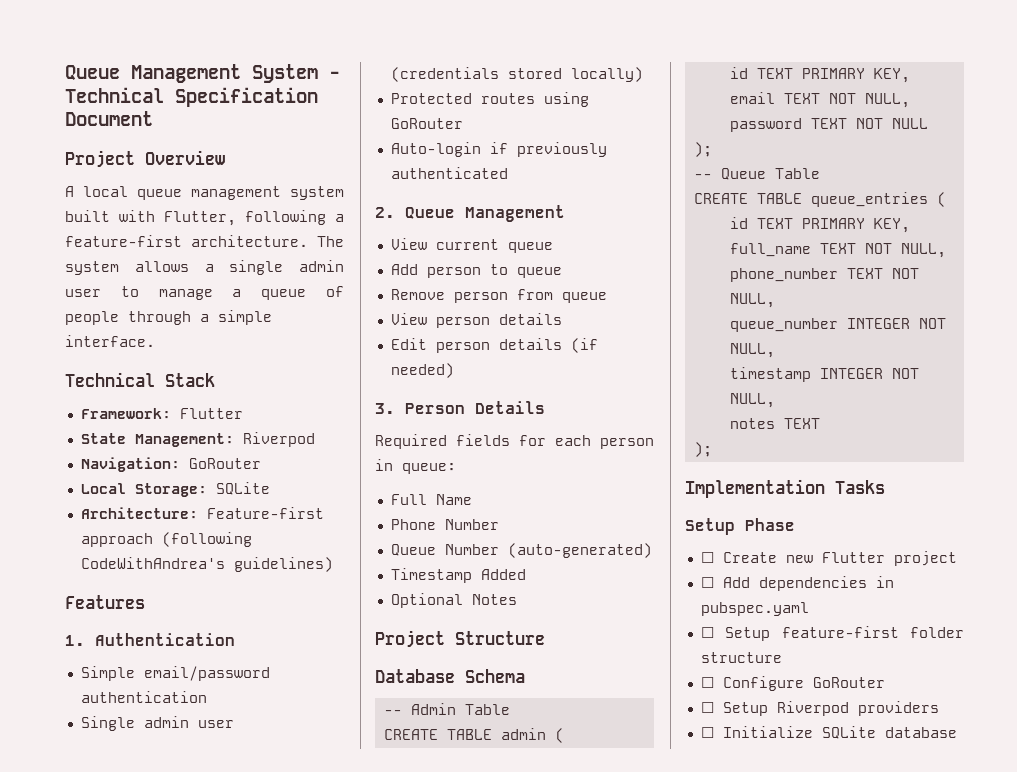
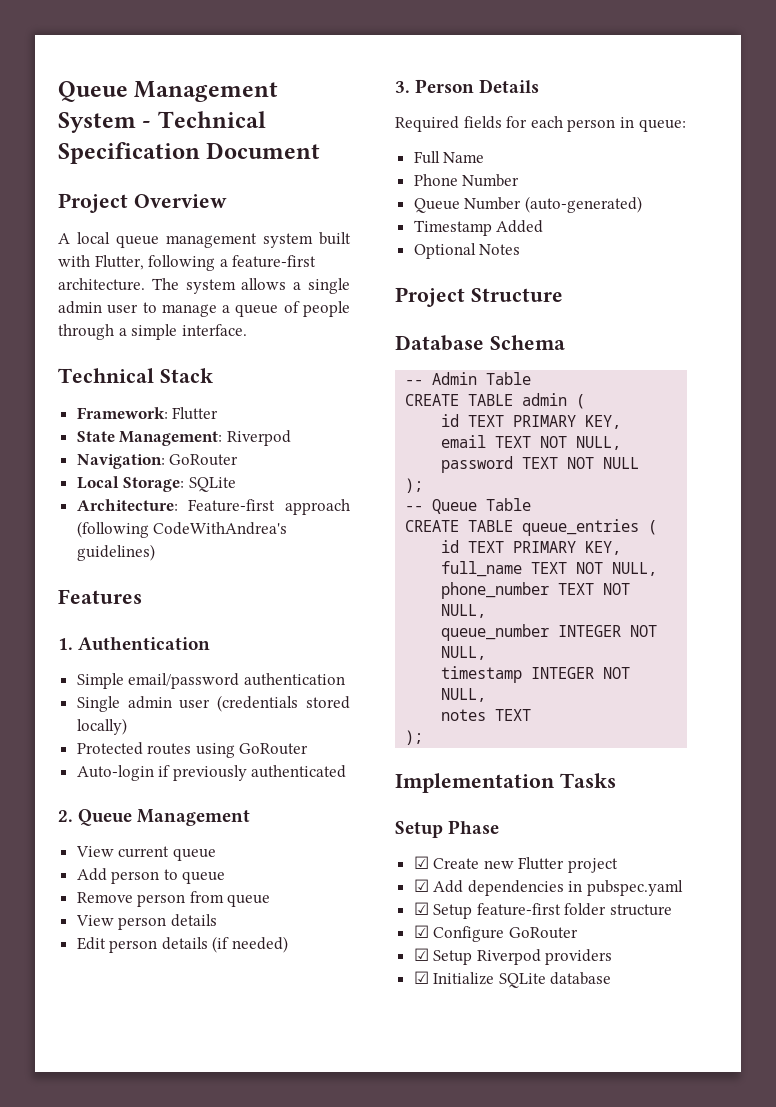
- ☐ Create new Flutter project
+ ☑ Create new Flutter project
- ☐ Add dependencies in pubspec.yaml
+ ☑ Add dependencies in pubspec.yaml
- ☐ Setup feature-first folder structure
+ ☑ Setup feature-first folder structure
- ☐ Configure GoRouter
+ ☑ Configure GoRouter
- ☐ Setup Riverpod providers
+ ☑ Setup Riverpod providers
- ☐ Initialize SQLite database
+ ☑ Initialize SQLite database

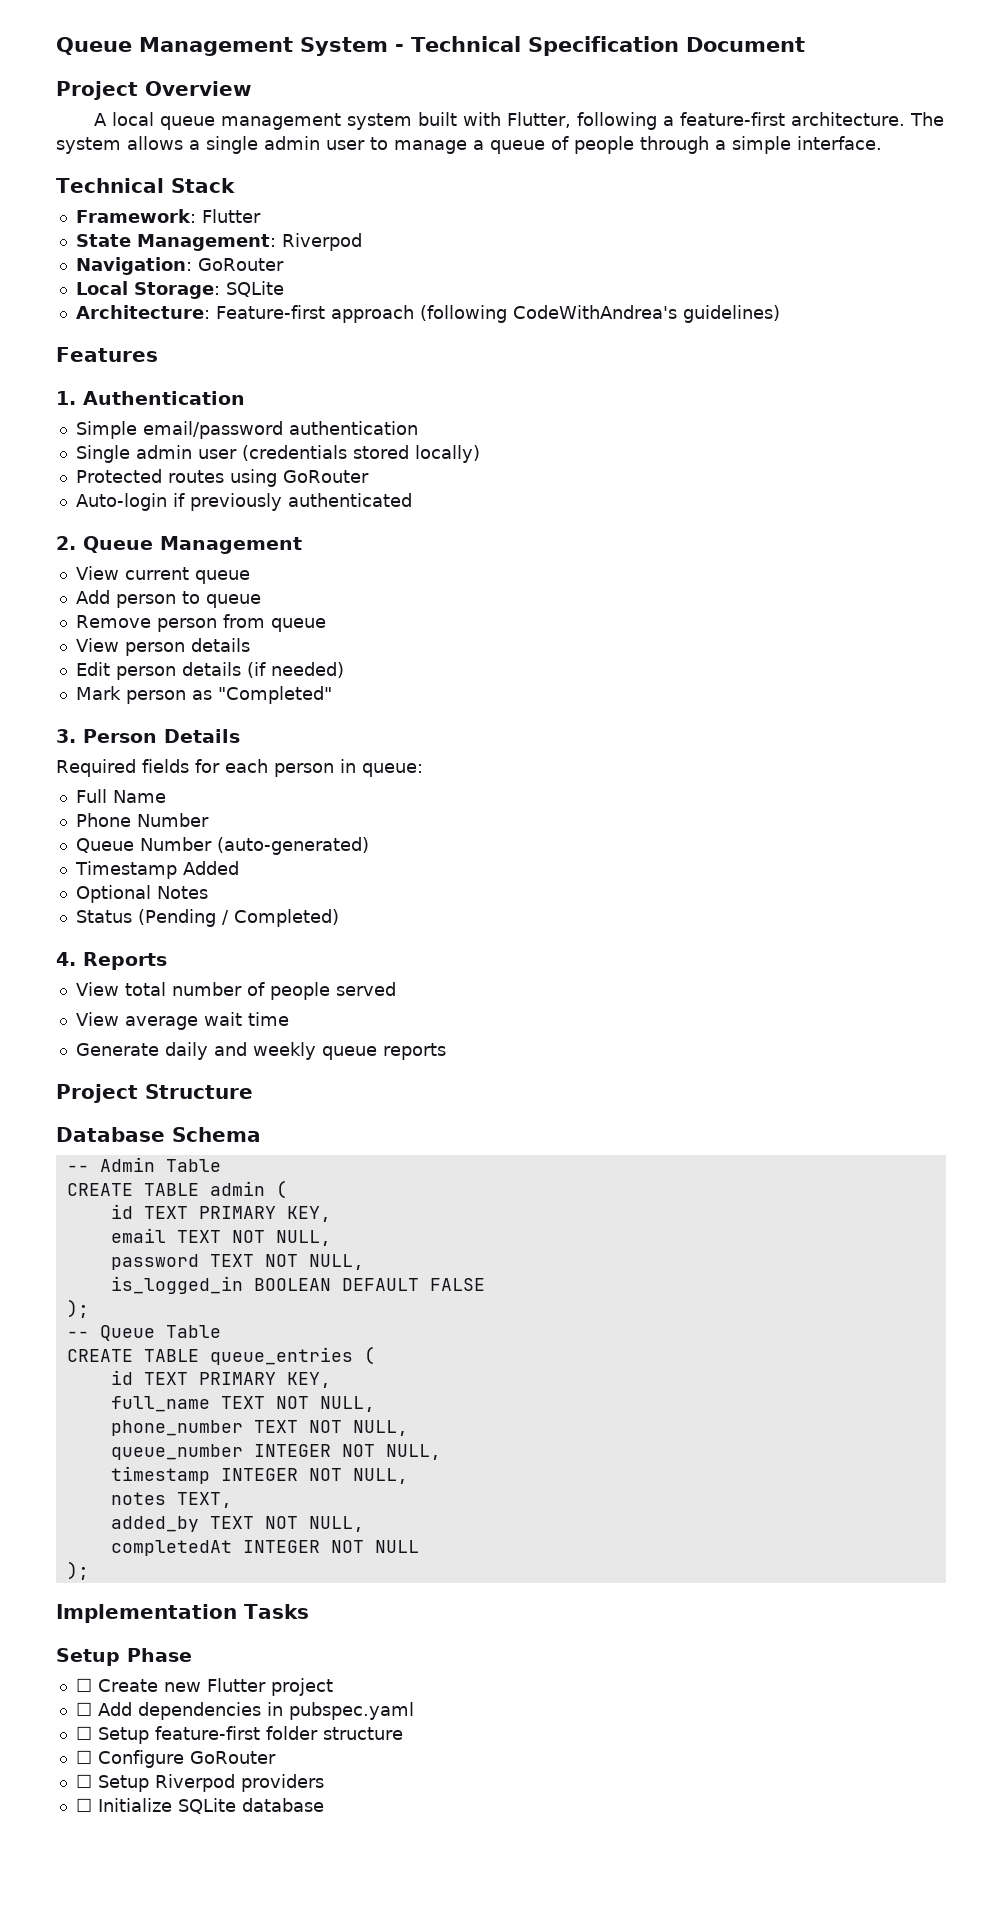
+ Mark person as "Completed"
+ Status (Pending / Completed)
+ 4. Reports
+ View total number of people served
+ View average wait time
+ Generate daily and weekly queue reports
- password TEXT NOT NULL
+ password TEXT NOT NULL,
+ is_logged_in BOOLEAN DEFAULT FALSE
- notes TEXT
+ notes TEXT,
+ added_by TEXT NOT NULL,
+ completedAt INTEGER NOT NULL
- ☑ Create new Flutter project
+ ☐ Create new Flutter project
- ☑ Add dependencies in pubspec.yaml
+ ☐ Add dependencies in pubspec.yaml
- ☑ Setup feature-first folder structure
+ ☐ Setup feature-first folder structure
- ☑ Configure GoRouter
+ ☐ Configure GoRouter
- ☑ Setup Riverpod providers
+ ☐ Setup Riverpod providers
- ☑ Initialize SQLite database
+ ☐ Initialize SQLite database

